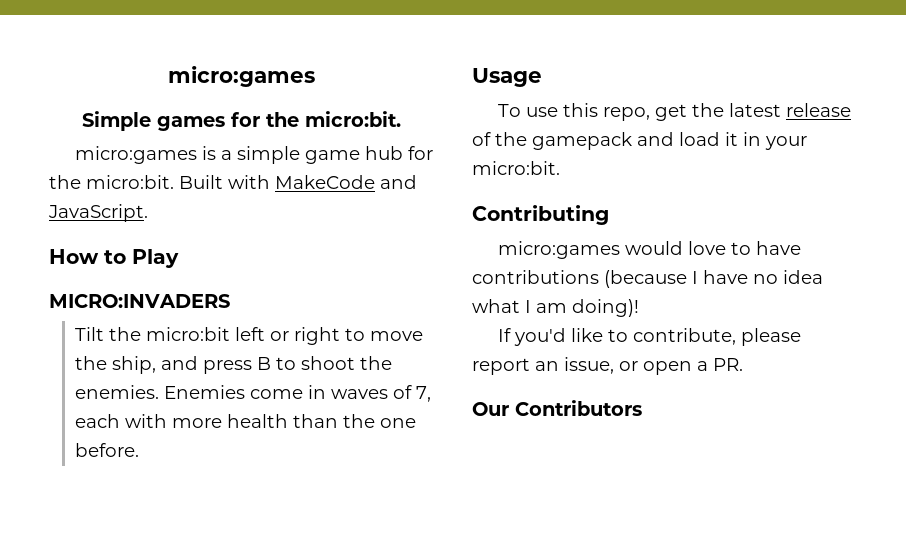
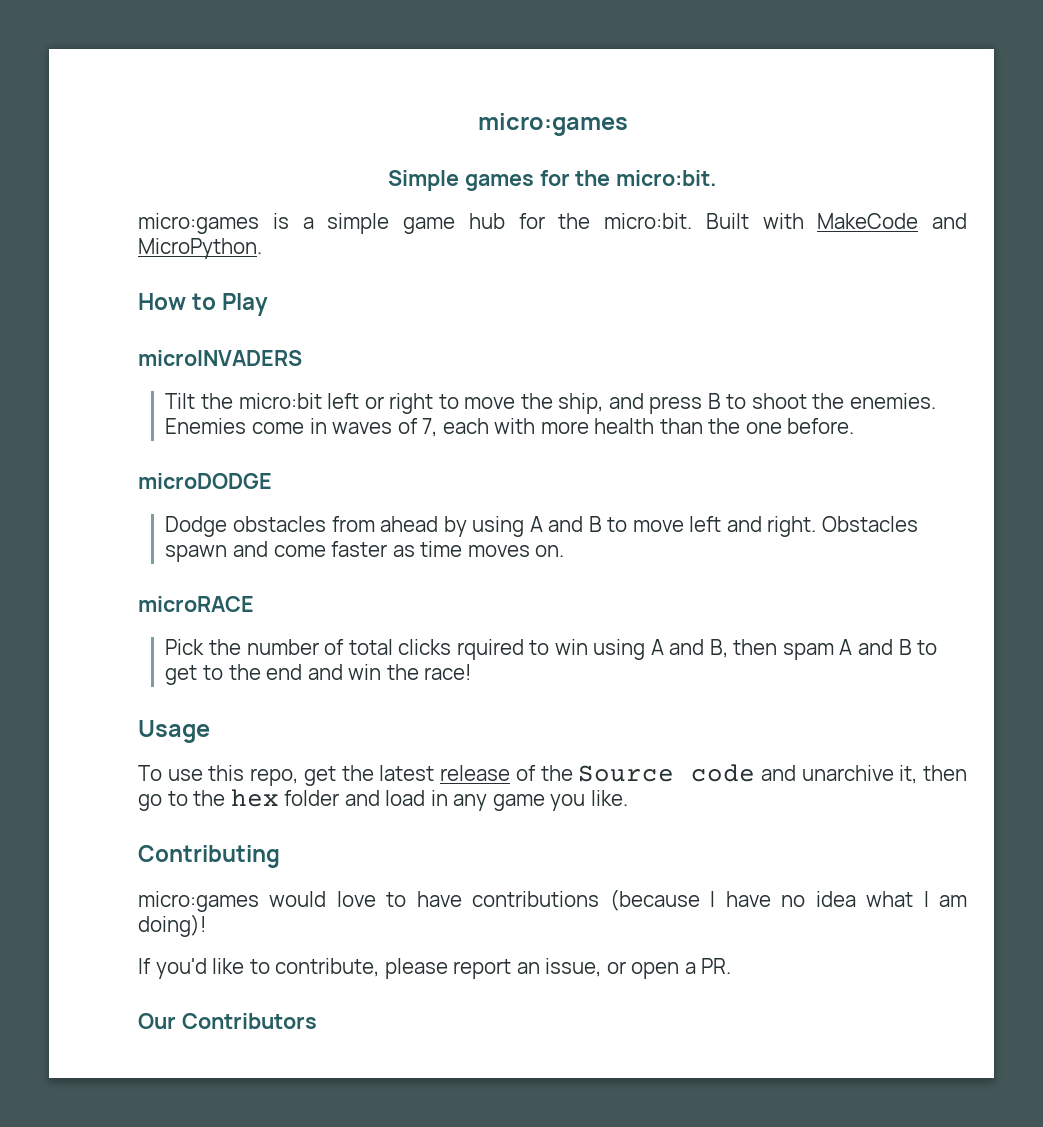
- Built with MakeCode and JavaScript.
+ Built with MakeCode and MicroPython.
- MICRO:INVADERS
+ microINVADERS
+ microDODGE
+ Dodge obstacles from ahead by using A and B to move left and right. Obstacles spawn and come faster as time moves on.
+ microRACE
+ Pick the number of total clicks rquired to win using A and B, then spam A and B to get to the end and win the race!
- To use this repo, get the latest release of the gamepack and load it in your micro:bit.
+ To use this repo, get the latest release of the Source code and unarchive it, then go to the hex folder and load in any game you like.

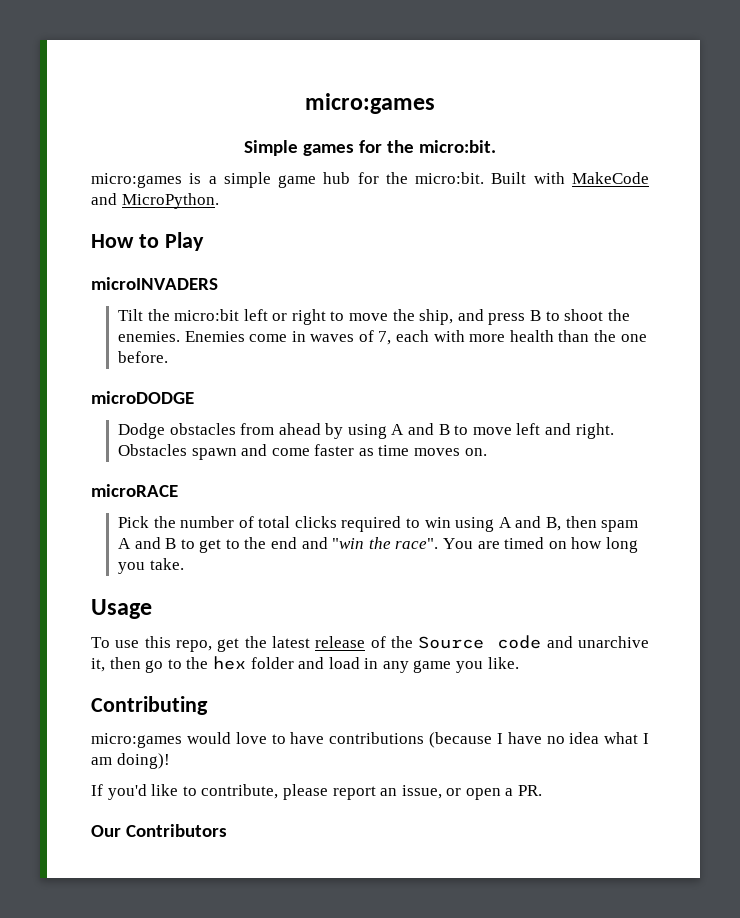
- Pick the number of total clicks rquired to win using A and B, then spam A and B to get to the end and win the race!
+ Pick the number of total clicks required to win using A and B, then spam A and B to get to the end and "win the race". You are timed on how long you take.

